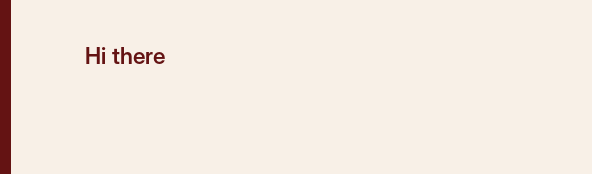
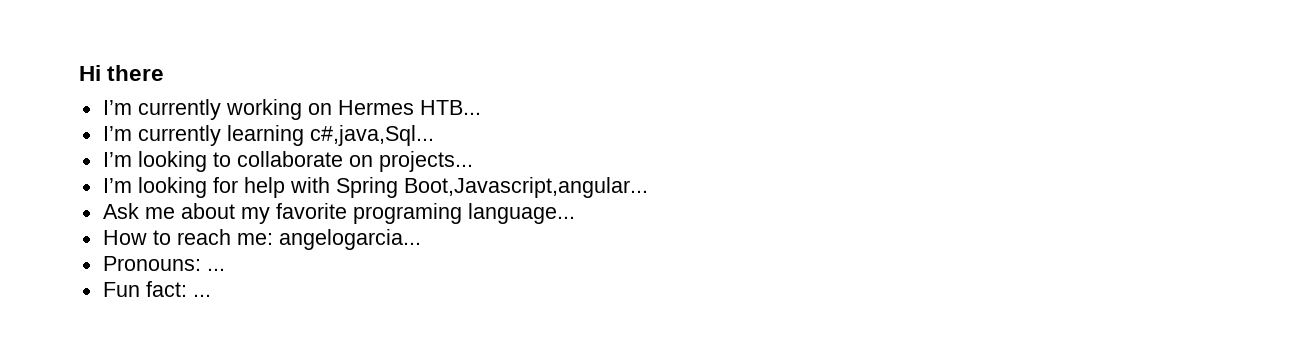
+ I’m currently working on Hermes HTB...
+ I’m currently learning c#,java,Sql...
+ I’m looking to collaborate on projects...
+ I’m looking for help with Spring Boot,Javascript,angular...
+ Ask me about my favorite programing language...
+ How to reach me: angelogarcia...
+ Pronouns: ...
+ Fun fact: ...

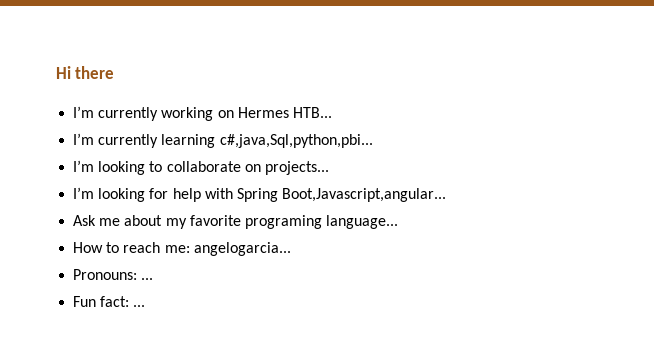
- I’m currently learning c#,java,Sql...
+ I’m currently learning c#,java,Sql,python,pbi...

